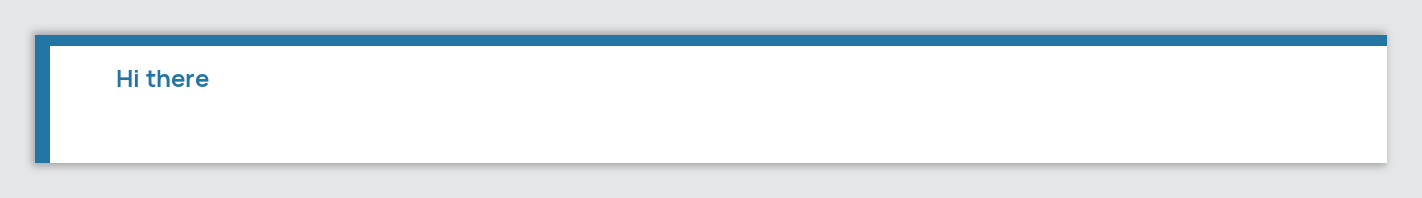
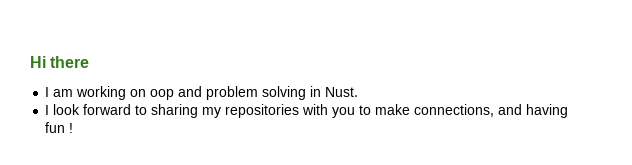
+ I am working on oop and problem solving in Nust.
+ I look forward to sharing my repositories with you to make connections, and having fun !

